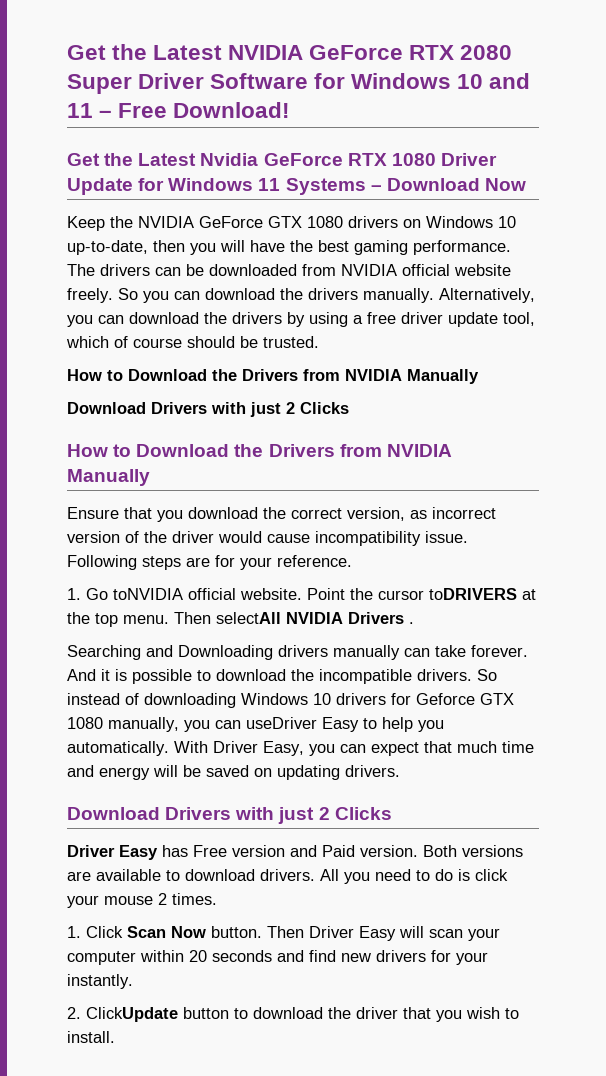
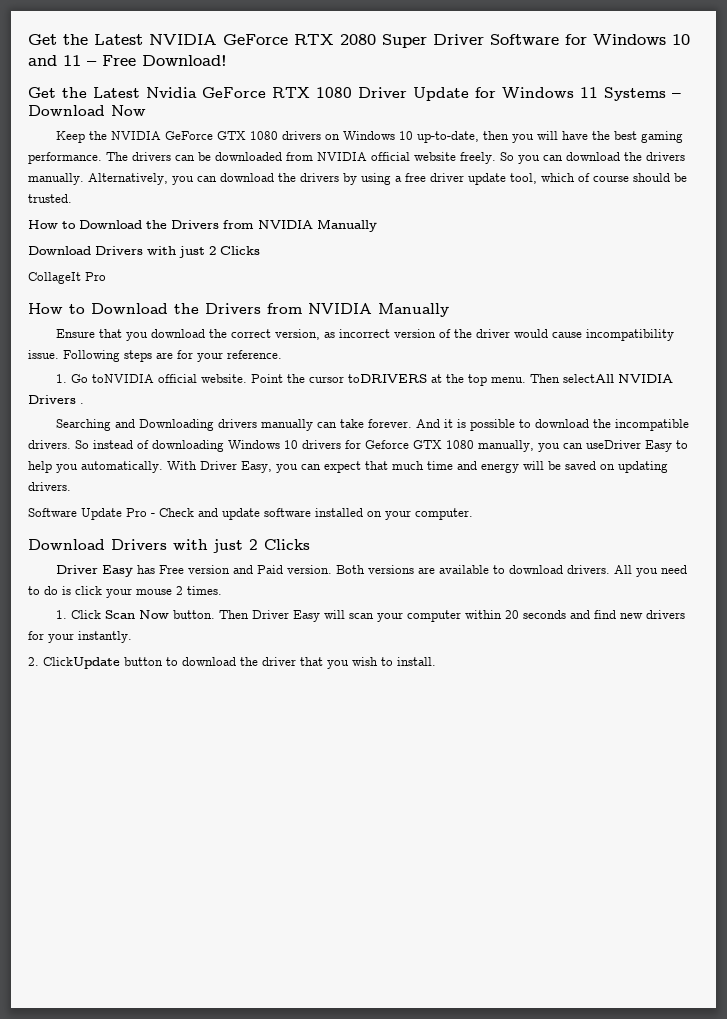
+ CollageIt Pro
+ Software Update Pro - Check and update software installed on your computer.

